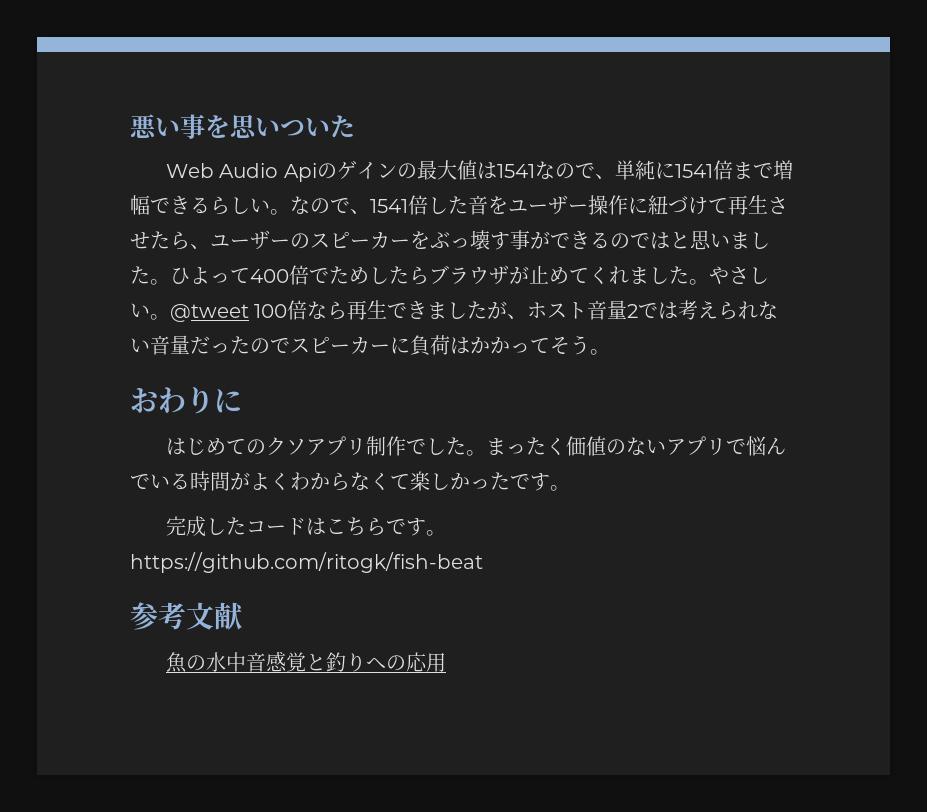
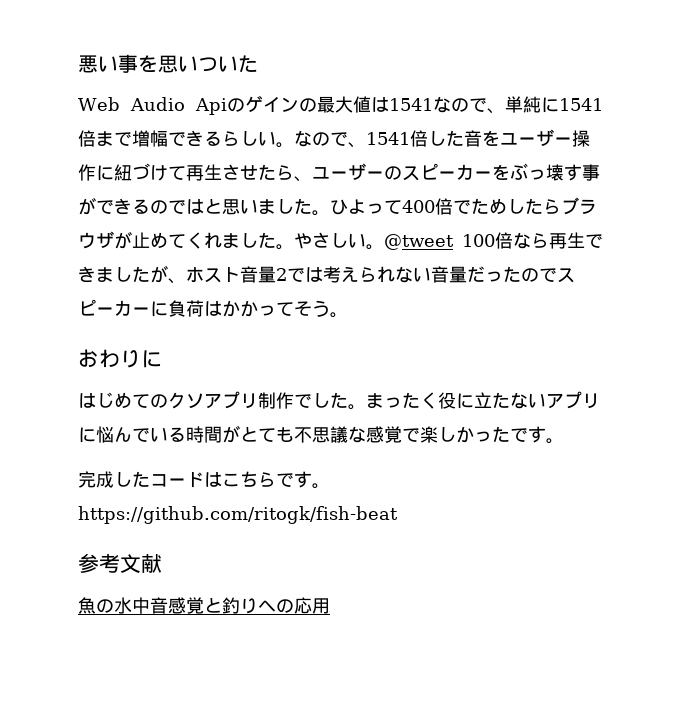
- まったく価値のないアプリで悩んでいる時間がよくわからなくて楽しかったです。
+ まったく役に立たないアプリに悩んでいる時間がとても不思議な感覚で楽しかったです。

